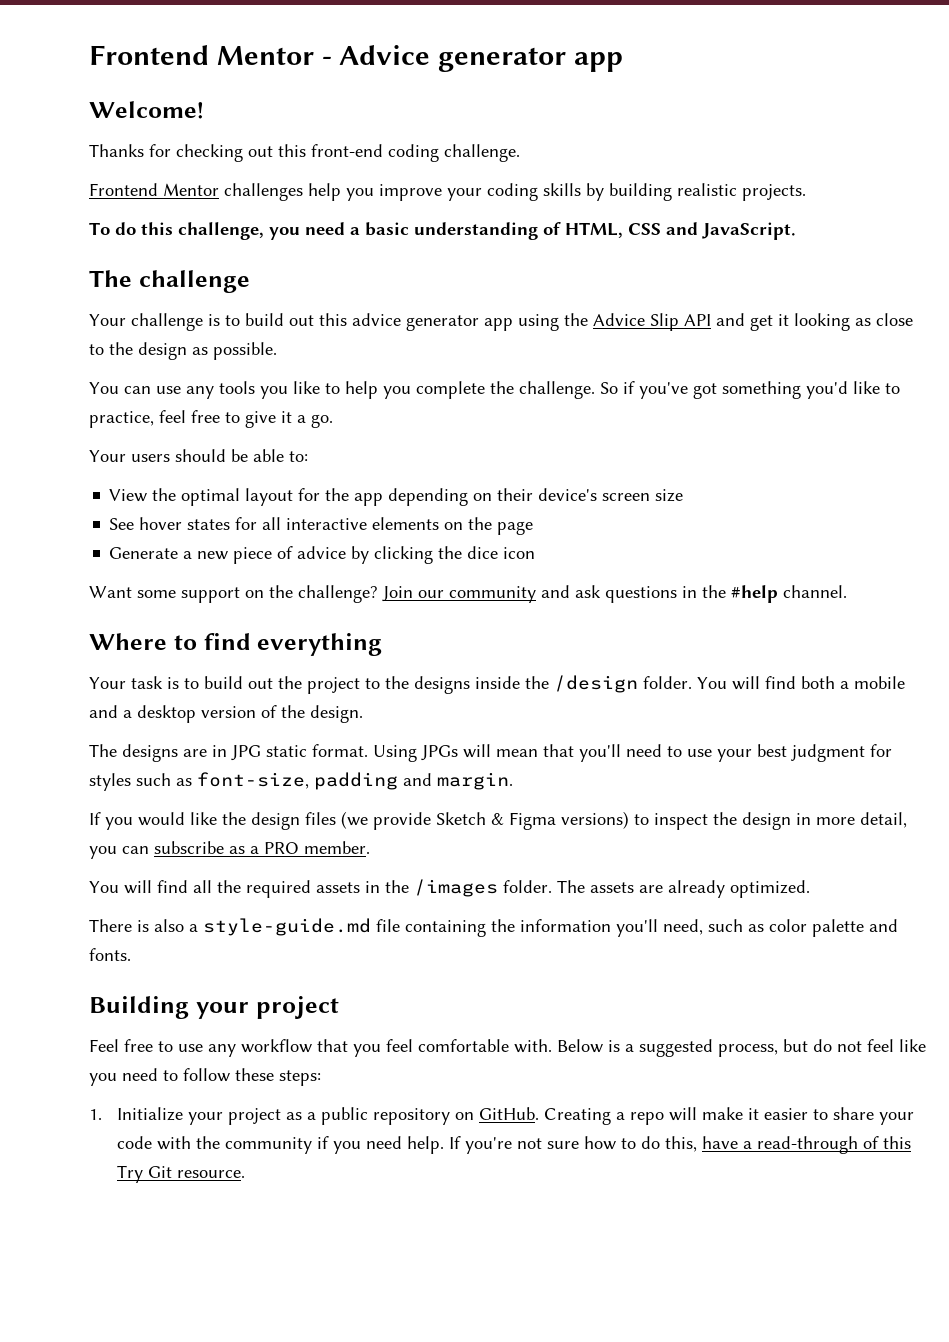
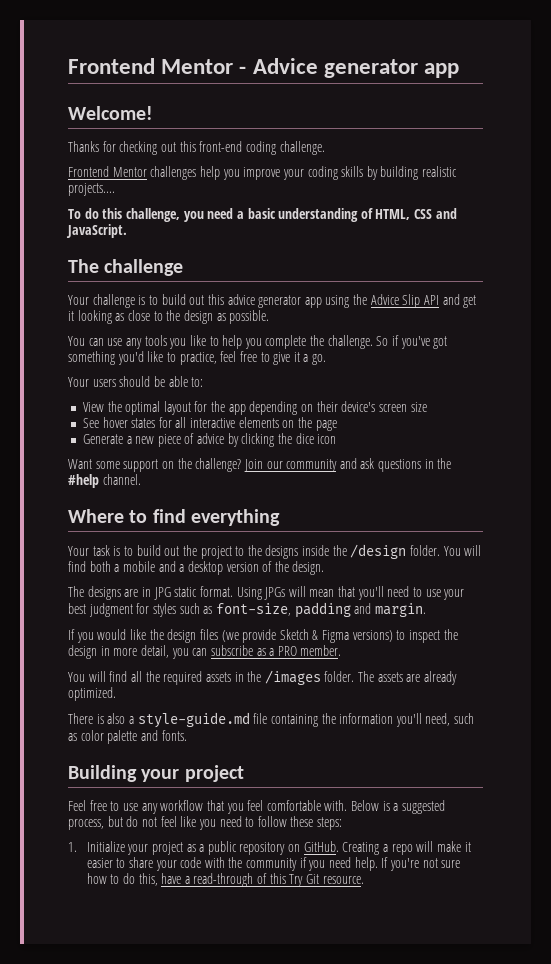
- Frontend Mentor challenges help you improve your coding skills by building realistic projects.
+ Frontend Mentor challenges help you improve your coding skills by building realistic projects....

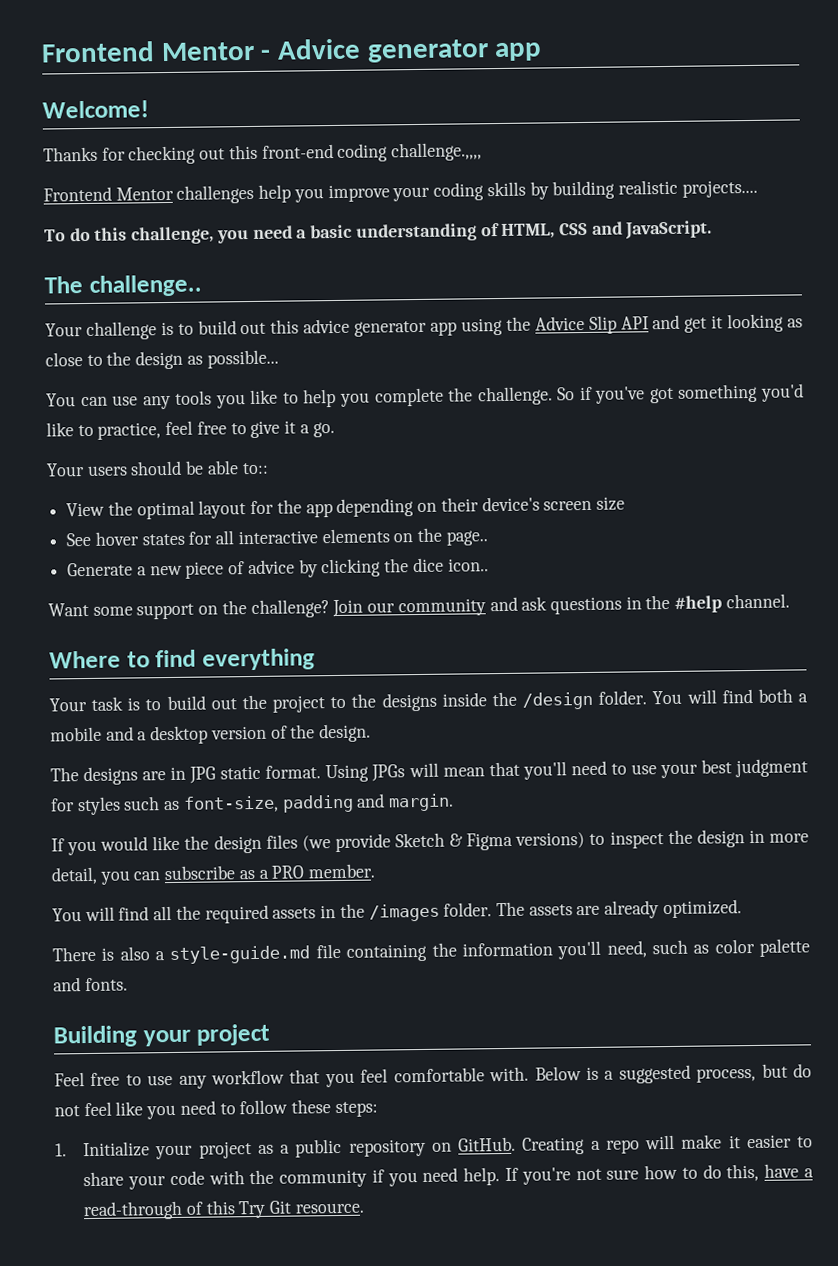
- Thanks for checking out this front-end coding challenge.
+ Thanks for checking out this front-end coding challenge.,,,,
- The challenge
+ The challenge..
- Your challenge is to build out this advice generator app using the Advice Slip API and get it looking as close to the design as possible.
+ Your challenge is to build out this advice generator app using the Advice Slip API and get it looking as close to the design as possible...
- Your users should be able to:
+ Your users should be able to::
- See hover states for all interactive elements on the page
+ See hover states for all interactive elements on the page..
- Generate a new piece of advice by clicking the dice icon
+ Generate a new piece of advice by clicking the dice icon..

